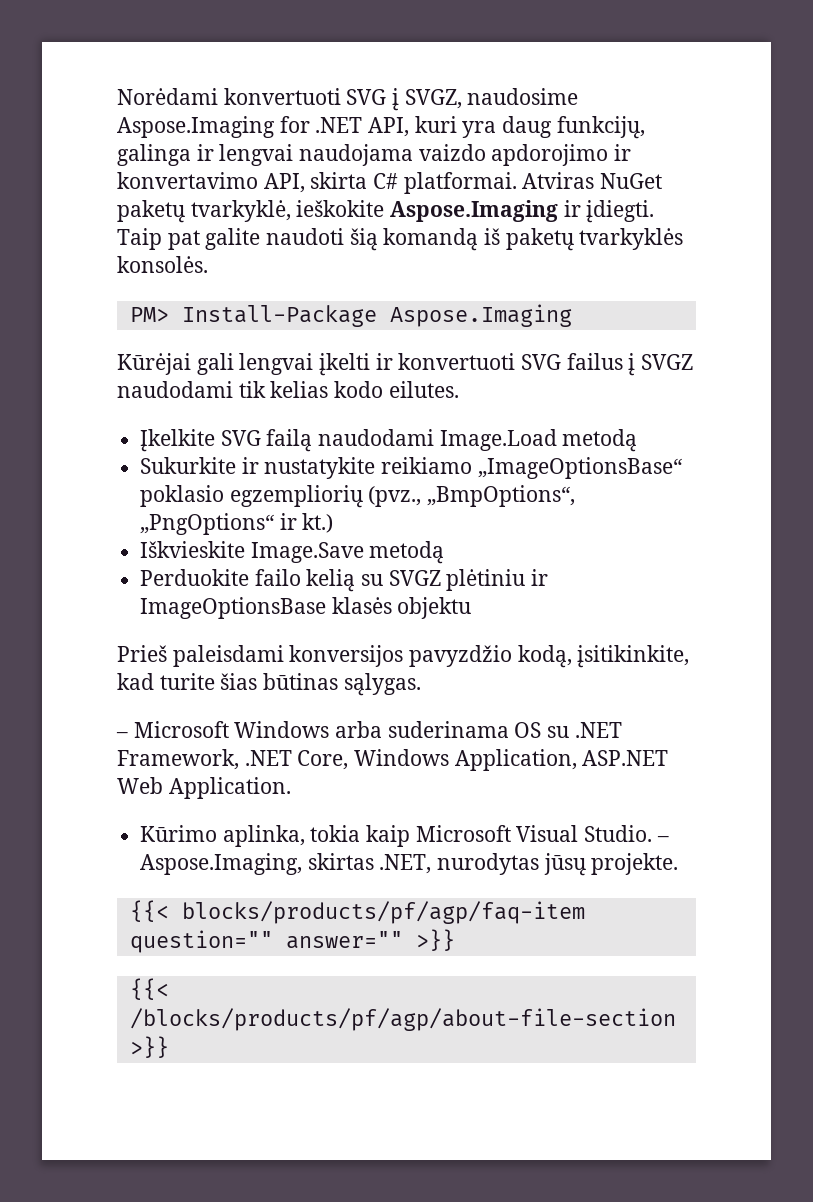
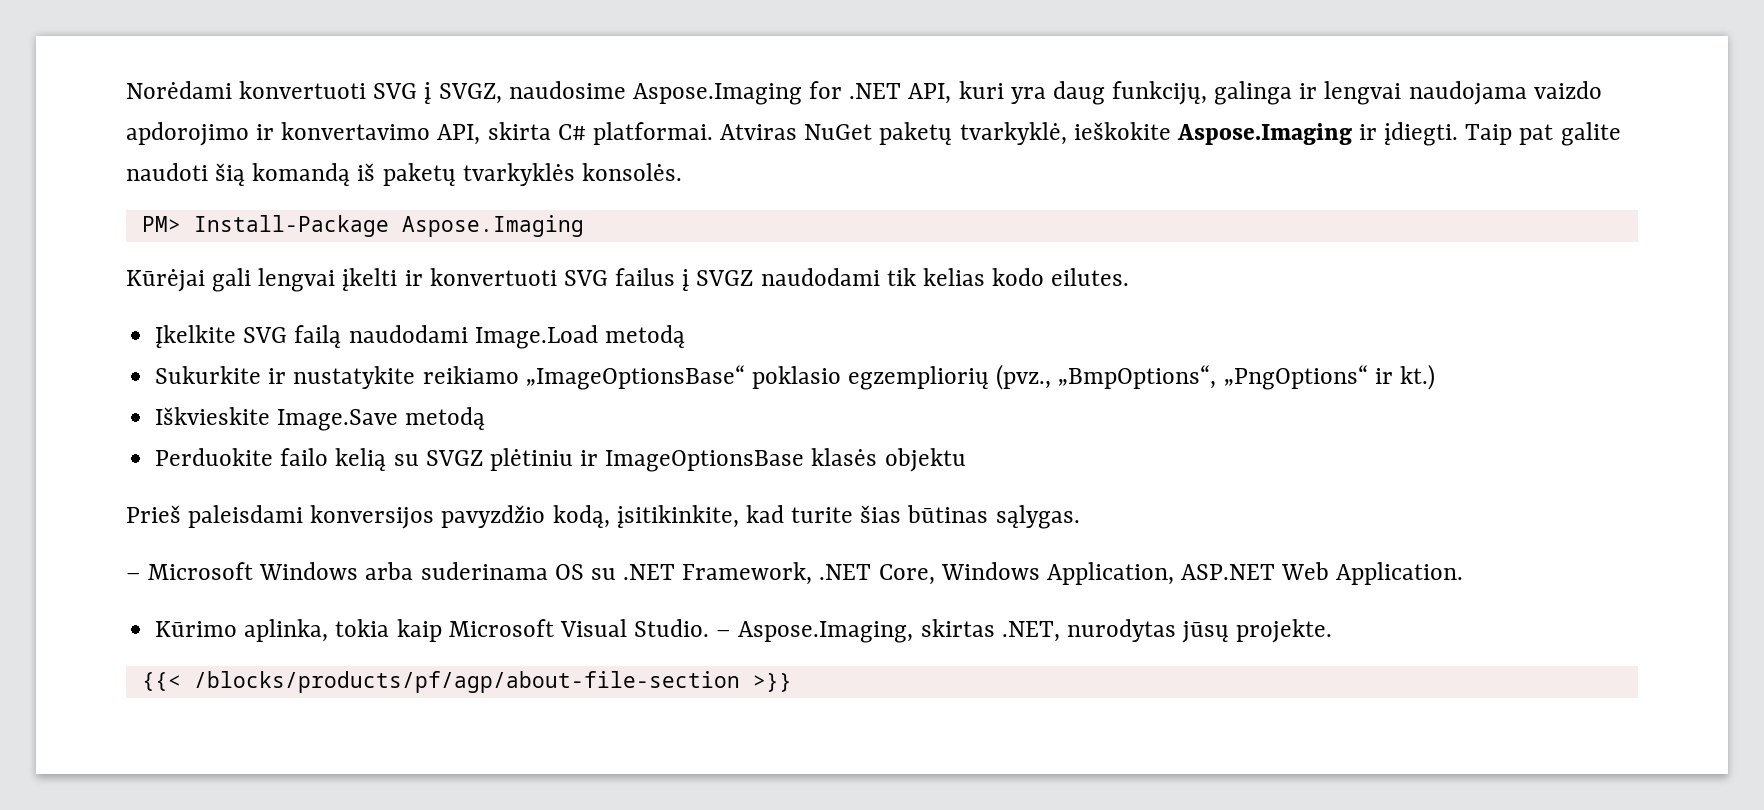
- {{< blocks/products/pf/agp/faq-item question="" answer="" >}}

